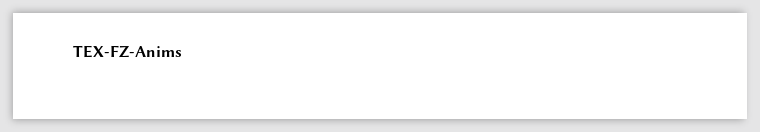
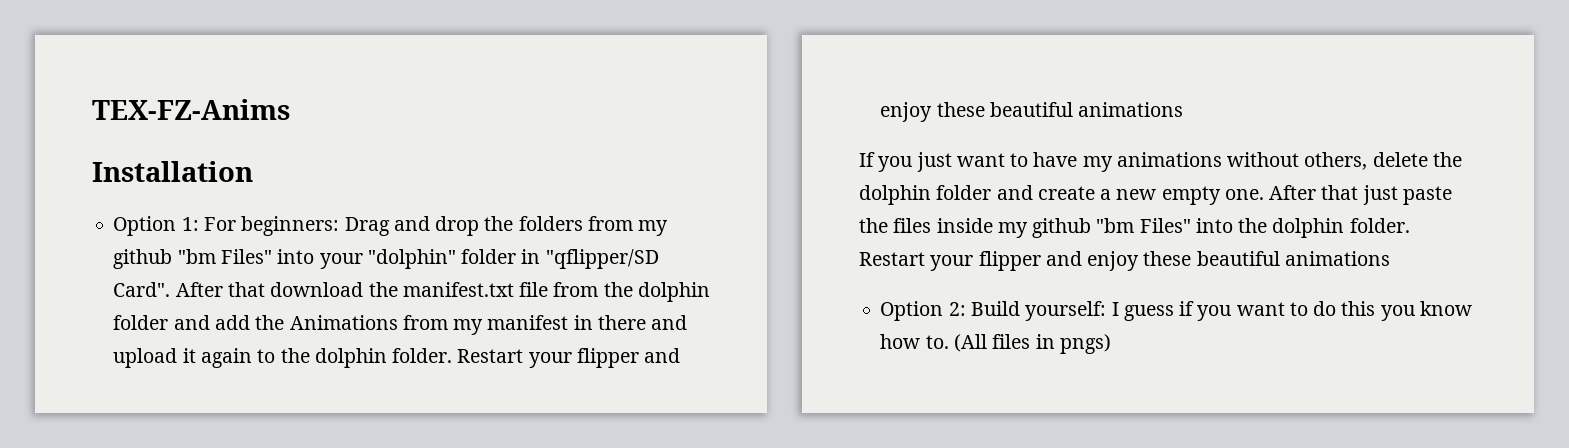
+ Installation
+ Option 1: For beginners: Drag and drop the folders from my github "bm Files" into your "dolphin" folder in "qflipper/SD Card". After that download the manifest.txt file from the dolphin folder and add the Animations from my manifest in there and upload it again to the dolphin folder. Restart your flipper and enjoy these beautiful animations
+ If you just want to have my animations without others, delete the dolphin folder and create a new empty one. After that just paste the files inside my github "bm Files" into the dolphin folder. Restart your flipper and enjoy these beautiful animations
+ Option 2: Build yourself: I guess if you want to do this you know how to. (All files in pngs)

